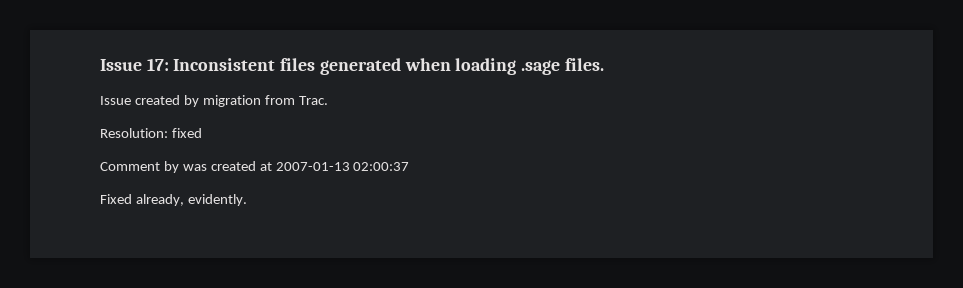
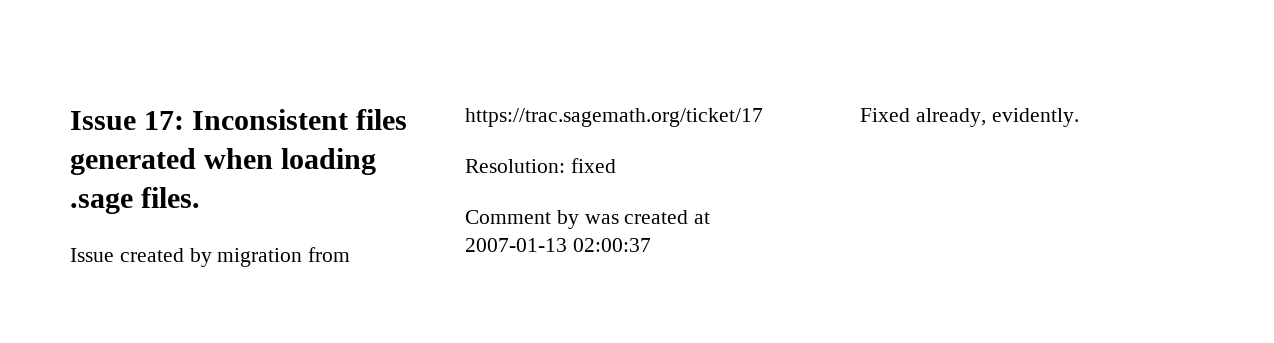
- Issue created by migration from Trac.
+ Issue created by migration from https://trac.sagemath.org/ticket/17

